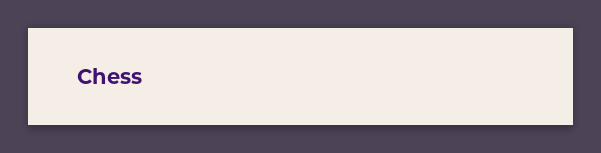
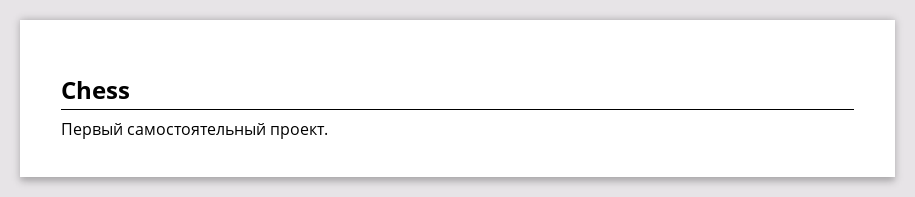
+ Первый самостоятельный проект.

